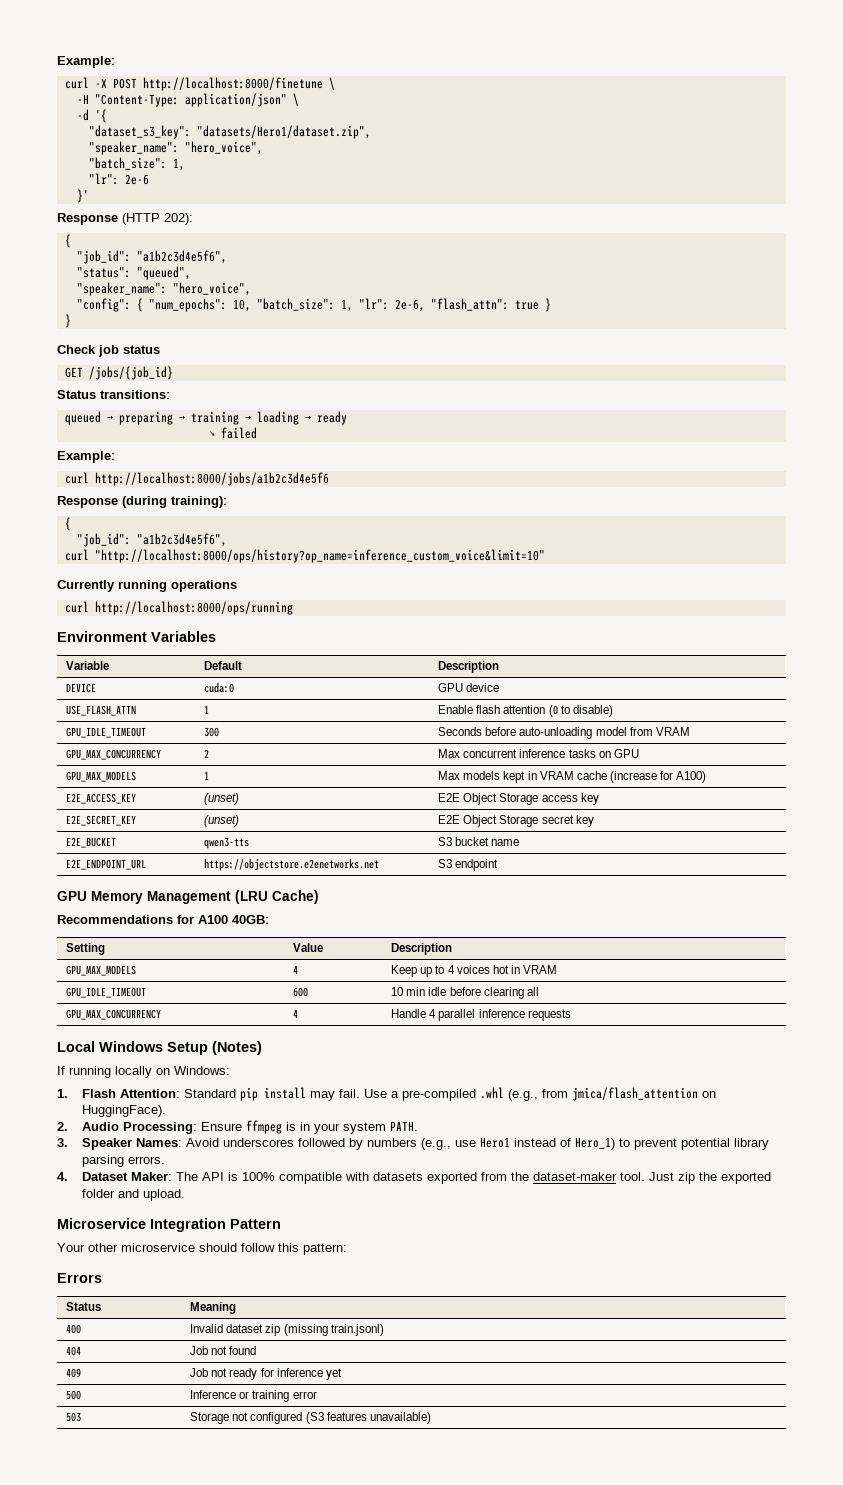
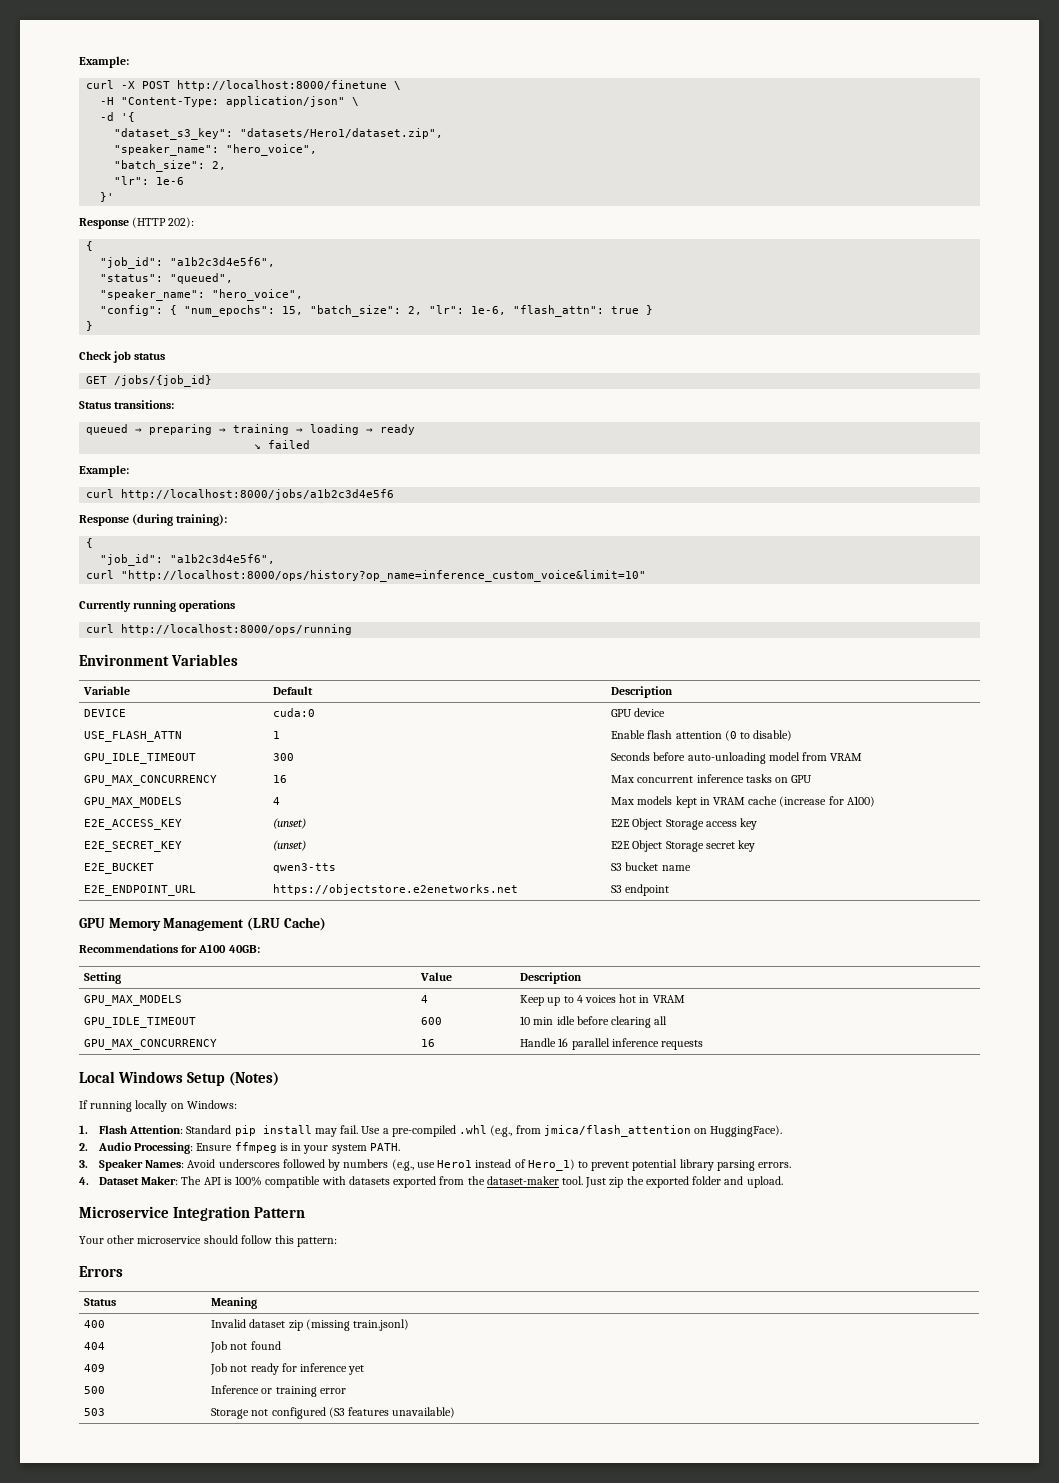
  "dataset_s3_key": "datasets/Hero1/dataset.zip",
  "speaker_name": "hero_voice",
- "batch_size": 1,
- "lr": 2e-6
+ "batch_size": 2,
+ "lr": 1e-6
- "config": { "num_epochs": 10, "batch_size": 1, "lr": 2e-6, "flash_attn": true }
+ "config": { "num_epochs": 15, "batch_size": 2, "lr": 1e-6, "flash_attn": true }
- GPU_MAX_CONCURRENCY | 2 | Max concurrent inference tasks on GPU
+ GPU_MAX_CONCURRENCY | 16 | Max concurrent inference tasks on GPU
- GPU_MAX_MODELS | 1 | Max models kept in VRAM cache (increase for A100)
+ GPU_MAX_MODELS | 4 | Max models kept in VRAM cache (increase for A100)
- GPU_MAX_CONCURRENCY | 4 | Handle 4 parallel inference requests
+ GPU_MAX_CONCURRENCY | 16 | Handle 16 parallel inference requests

